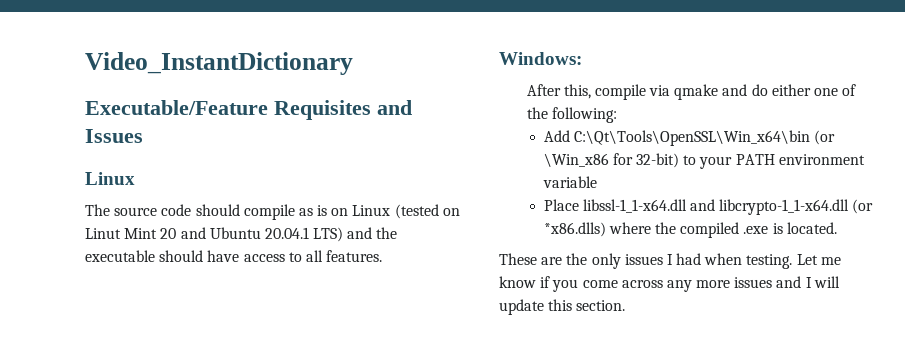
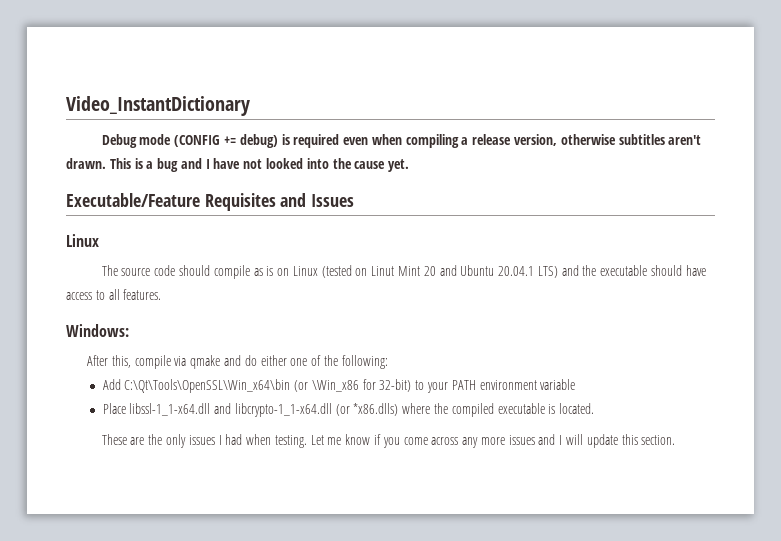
+ Debug mode (CONFIG += debug) is required even when compiling a release version, otherwise subtitles aren't drawn. This is a bug and I have not looked into the cause yet.
- Place libssl-1_1-x64.dll and libcrypto-1_1-x64.dll (or *x86.dlls) where the compiled .exe is located.
+ Place libssl-1_1-x64.dll and libcrypto-1_1-x64.dll (or *x86.dlls) where the compiled executable is located.

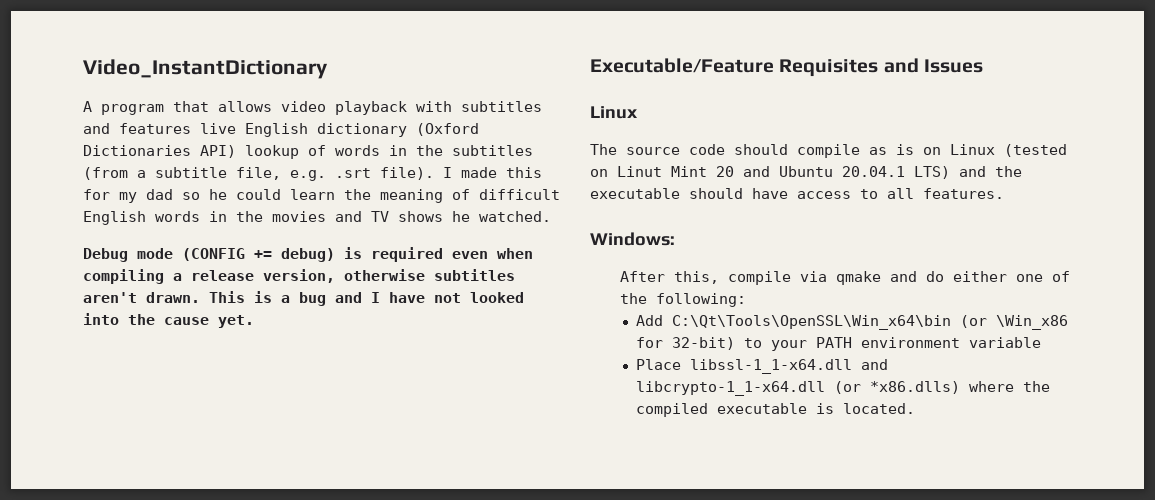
+ A program that allows video playback with subtitles and features live English dictionary (Oxford Dictionaries API) lookup of words in the subtitles (from a subtitle file, e.g. .srt file). I made this for my dad so he could learn the meaning of difficult English words in the movies and TV shows he watched.
- These are the only issues I had when testing. Let me know if you come across any more issues and I will update this section.

